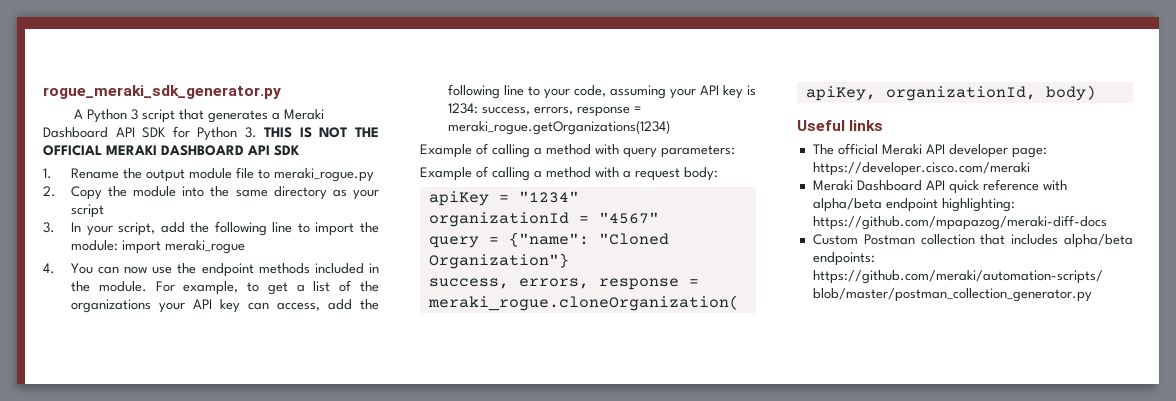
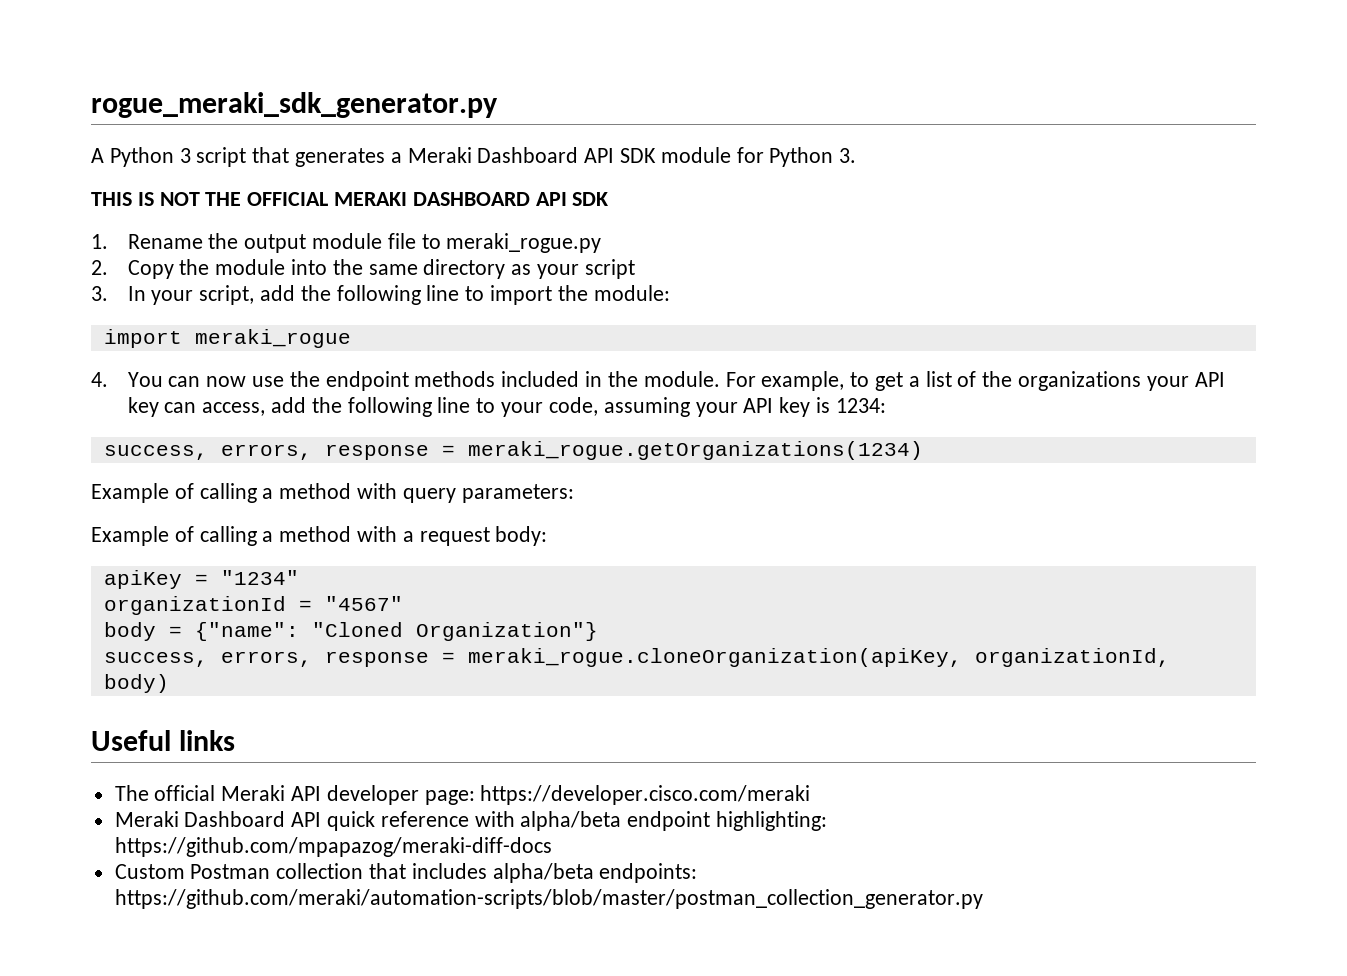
- A Python 3 script that generates a Meraki Dashboard API SDK for Python 3. THIS IS NOT THE OFFICIAL MERAKI DASHBOARD API SDK
+ A Python 3 script that generates a Meraki Dashboard API SDK module for Python 3.
+ THIS IS NOT THE OFFICIAL MERAKI DASHBOARD API SDK
- 3. In your script, add the following line to import the module: import meraki_rogue
+ 3. In your script, add the following line to import the module:
+ import meraki_rogue
- For example, to get a list of the organizations your API key can access, add the following line to your code, assuming your API key is 1234: success, errors, response = meraki_rogue.getOrganizations(1234)
+ For example, to get a list of the organizations your API key can access, add the following line to your code, assuming your API key is 1234:
+ success, errors, response = meraki_rogue.getOrganizations(1234)
- query = {"name": "Cloned Organization"}
+ body = {"name": "Cloned Organization"}

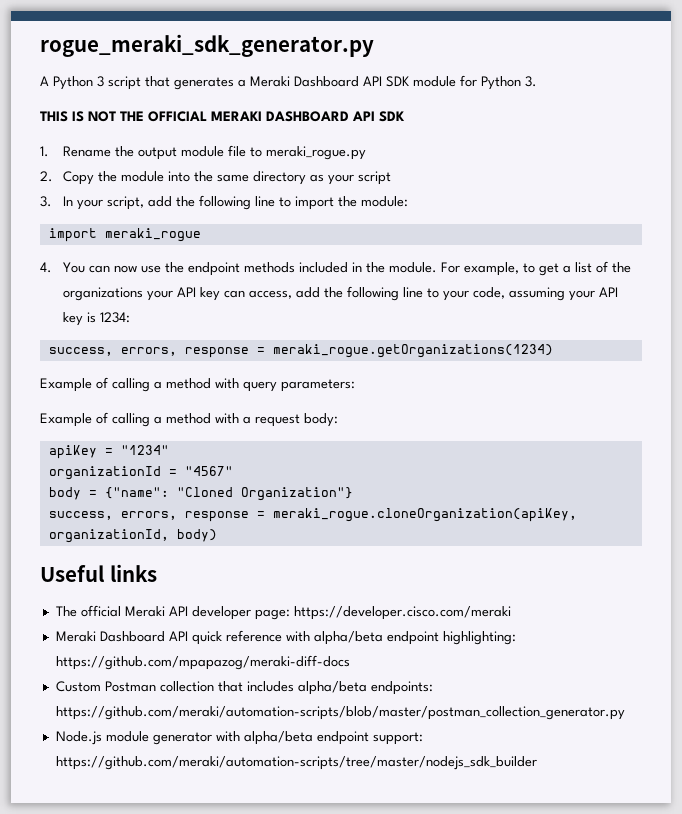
+ Node.js module generator with alpha/beta endpoint support: https://github.com/meraki/automation-scripts/tree/master/nodejs_sdk_builder

